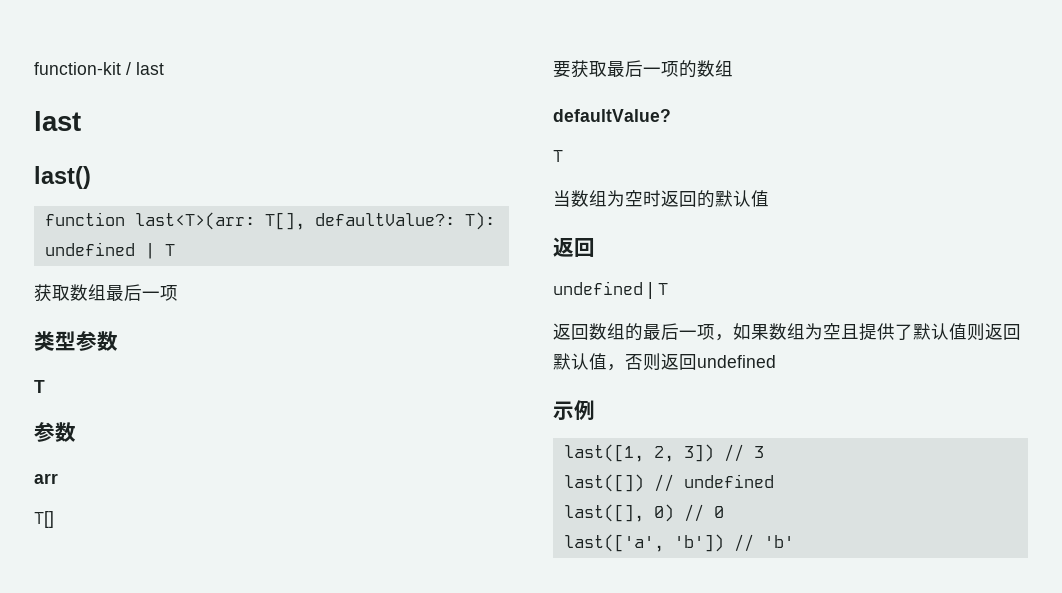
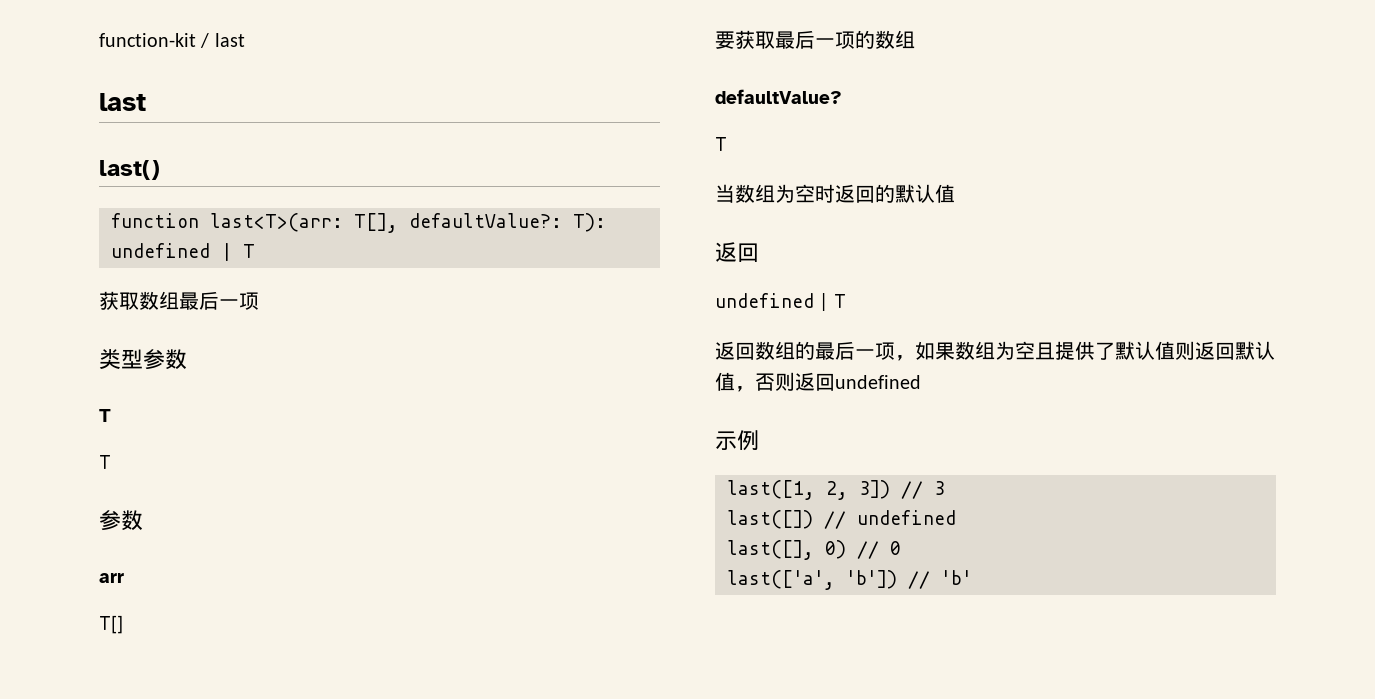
  类型参数
+ T

